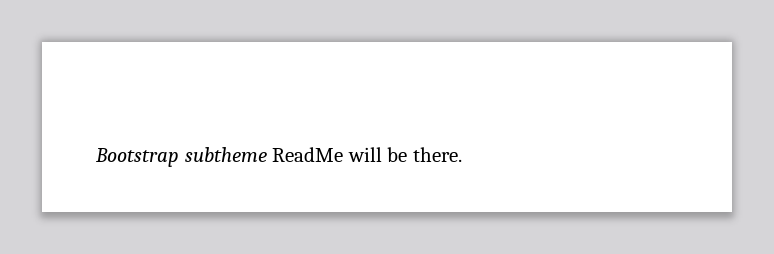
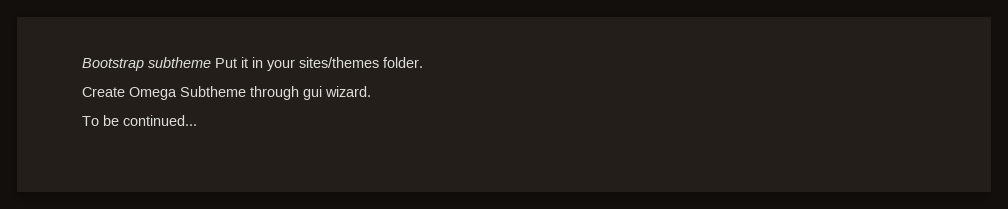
- Bootstrap subtheme ReadMe will be there.
+ Bootstrap subtheme Put it in your sites/themes folder.
+ Create Omega Subtheme through gui wizard.
+ To be continued...

